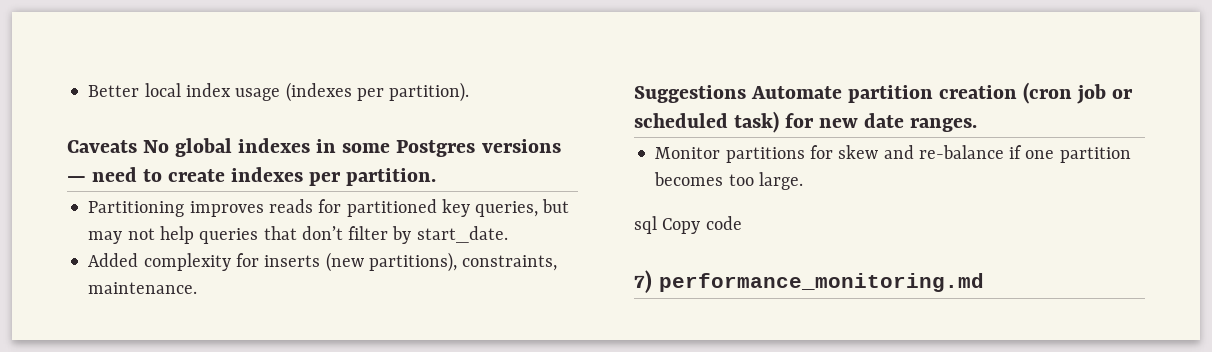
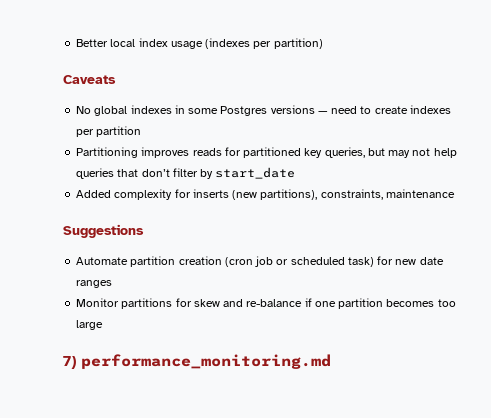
- Better local index usage (indexes per partition).
+ Better local index usage (indexes per partition)
- Caveats No global indexes in some Postgres versions — need to create indexes per partition.
+ Caveats
+ No global indexes in some Postgres versions — need to create indexes per partition
- Partitioning improves reads for partitioned key queries, but may not help queries that don’t filter by start_date.
+ Partitioning improves reads for partitioned key queries, but may not help queries that don’t filter by start_date
- Added complexity for inserts (new partitions), constraints, maintenance.
+ Added complexity for inserts (new partitions), constraints, maintenance
- Suggestions Automate partition creation (cron job or scheduled task) for new date ranges.
+ Suggestions
+ Automate partition creation (cron job or scheduled task) for new date ranges
- Monitor partitions for skew and re-balance if one partition becomes too large.
- sql Copy code
+ Monitor partitions for skew and re-balance if one partition becomes too large

